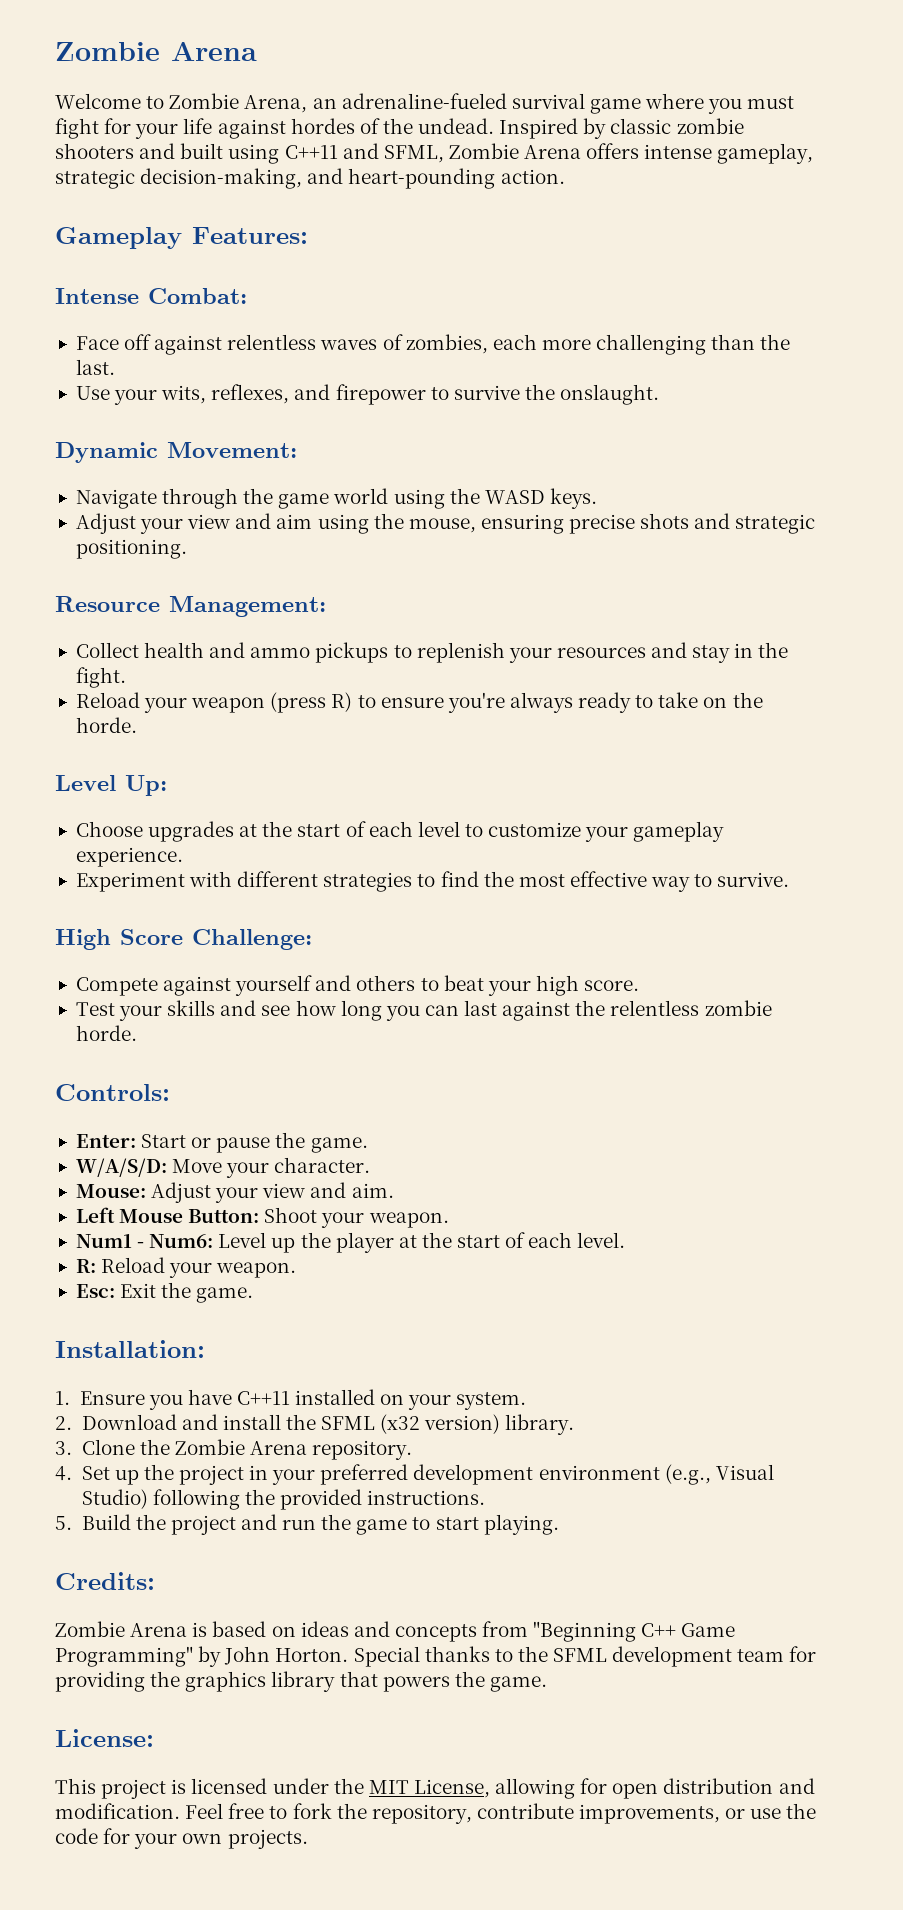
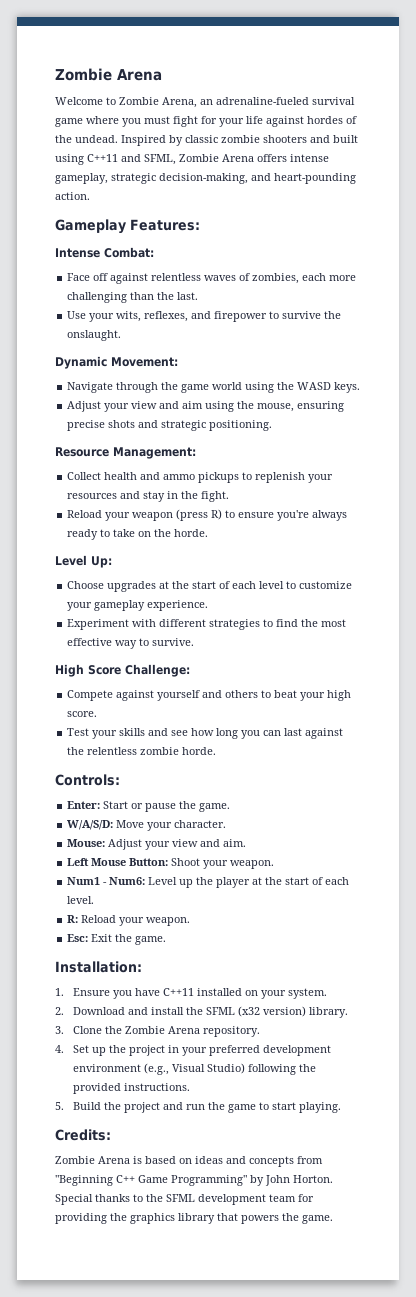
- License:
- This project is licensed under the MIT License, allowing for open distribution and modification. Feel free to fork the repository, contribute improvements, or use the code for your own projects.

